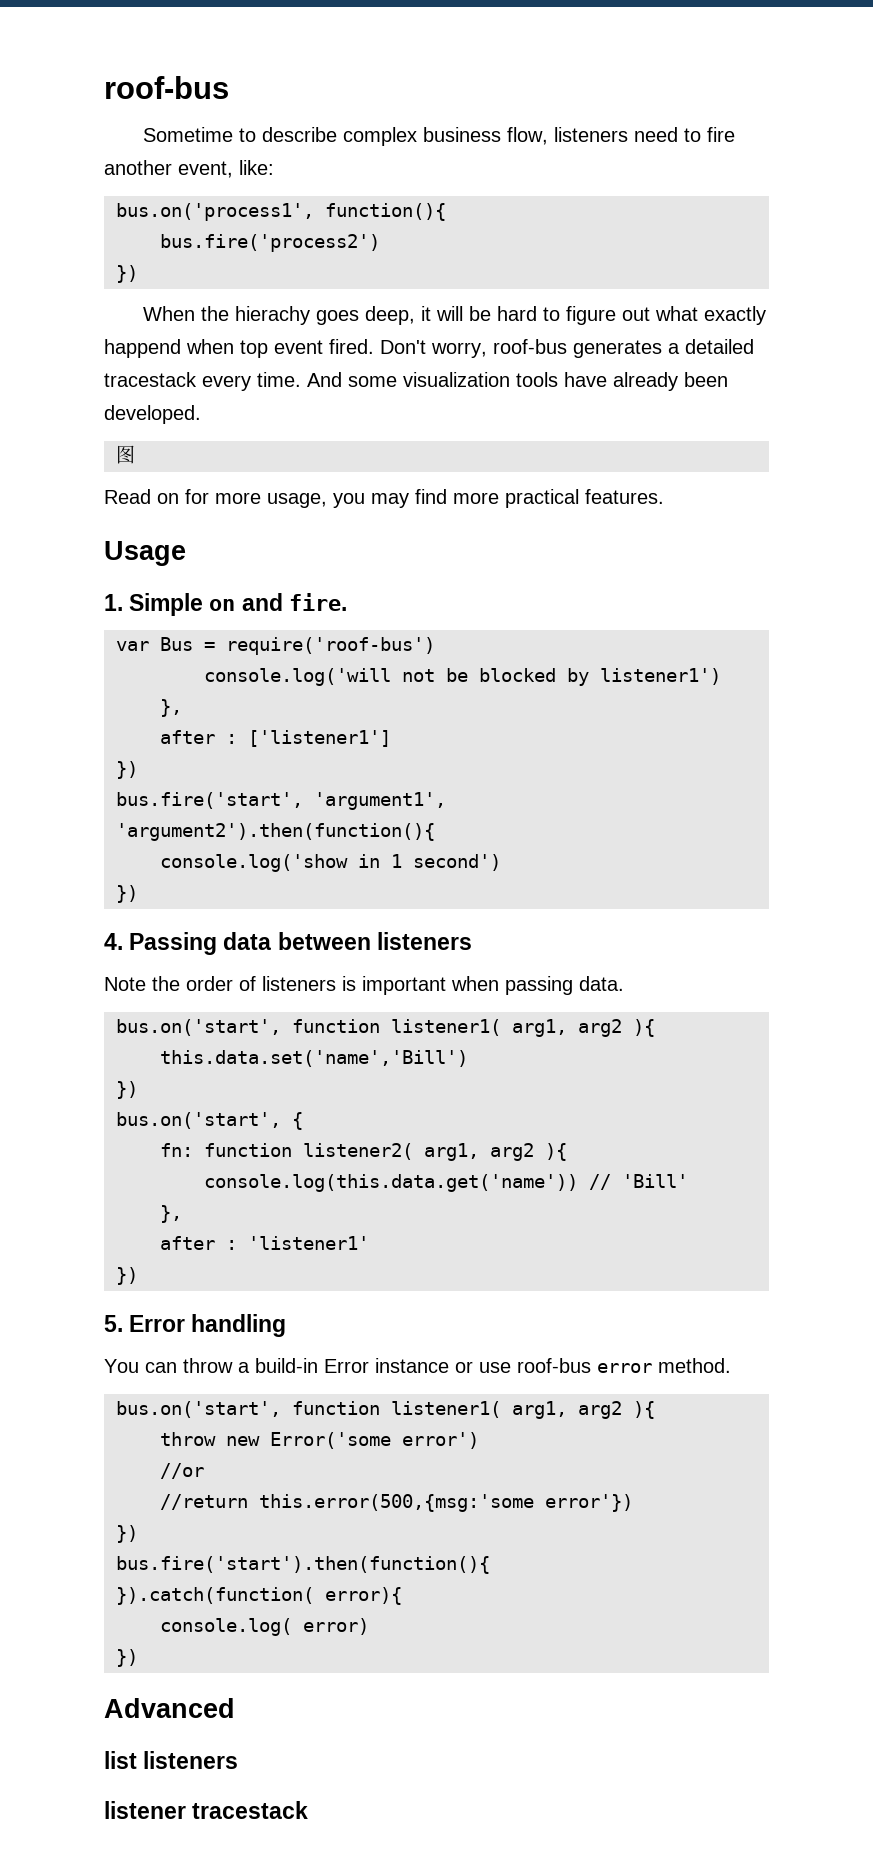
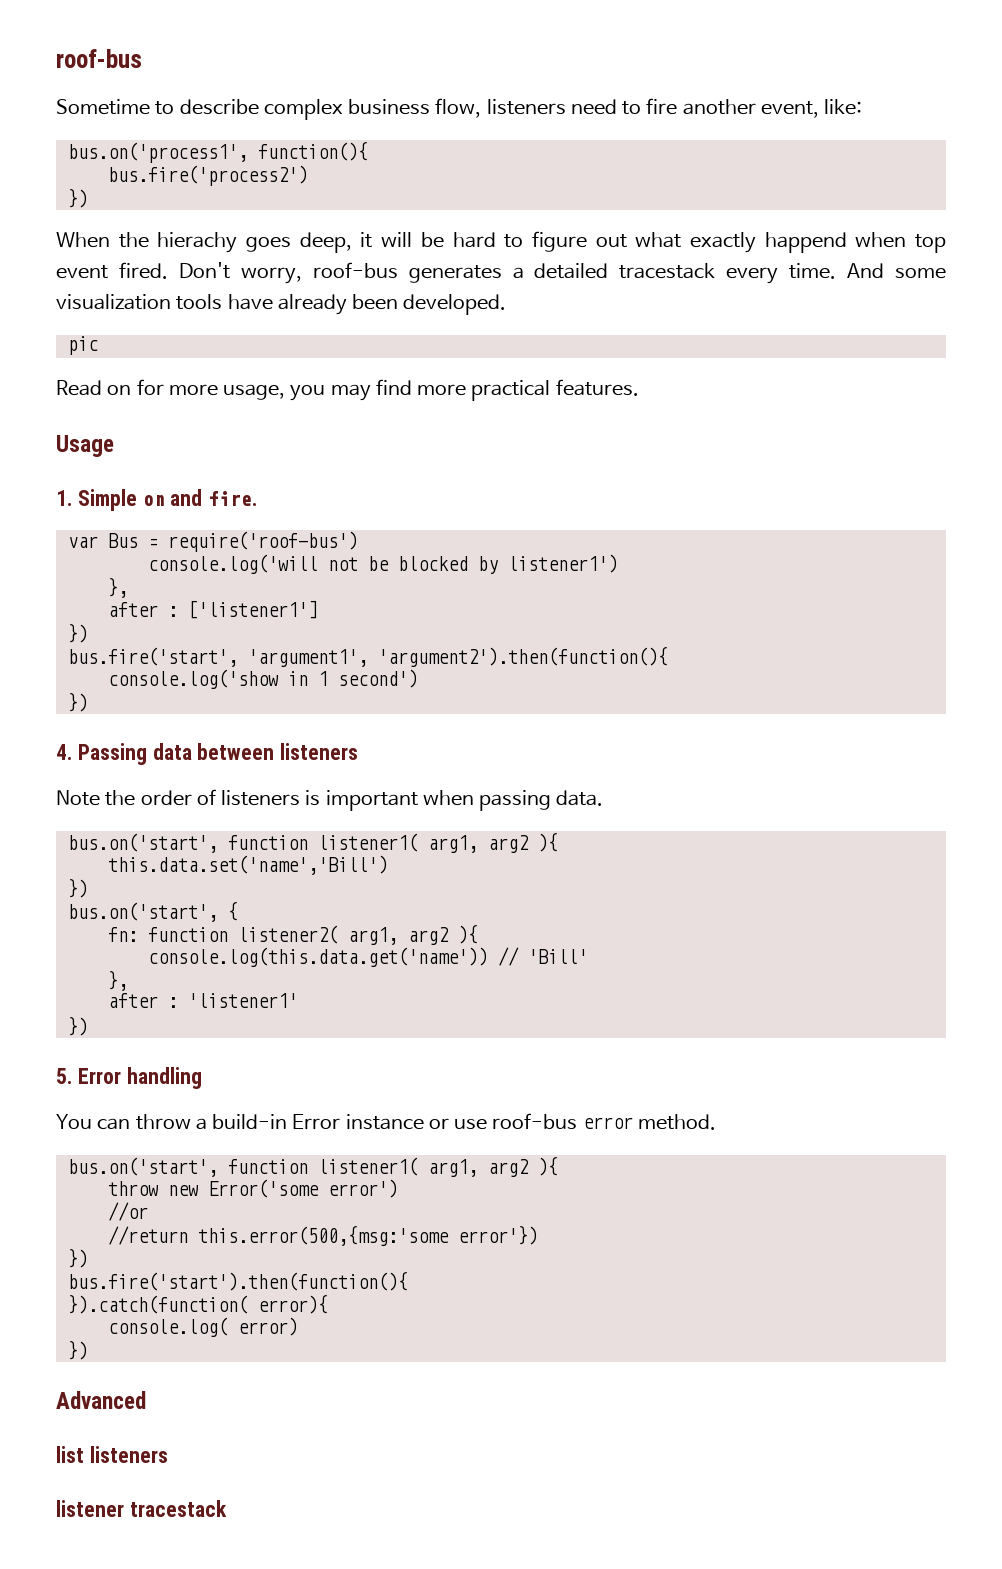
- 图
+ pic

